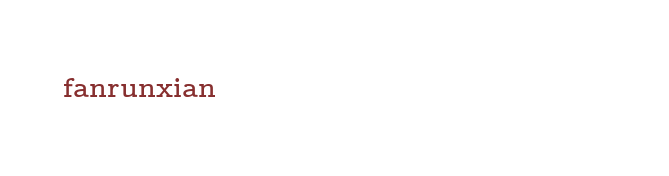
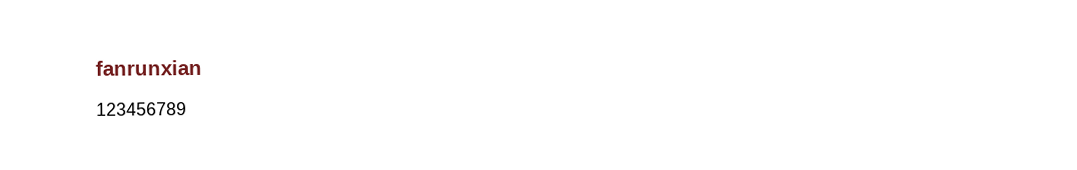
+ 123456789

